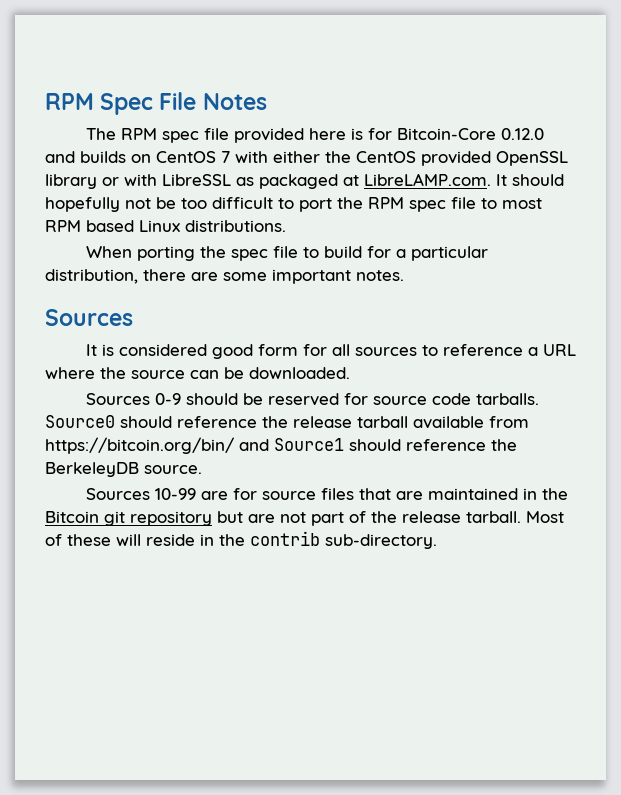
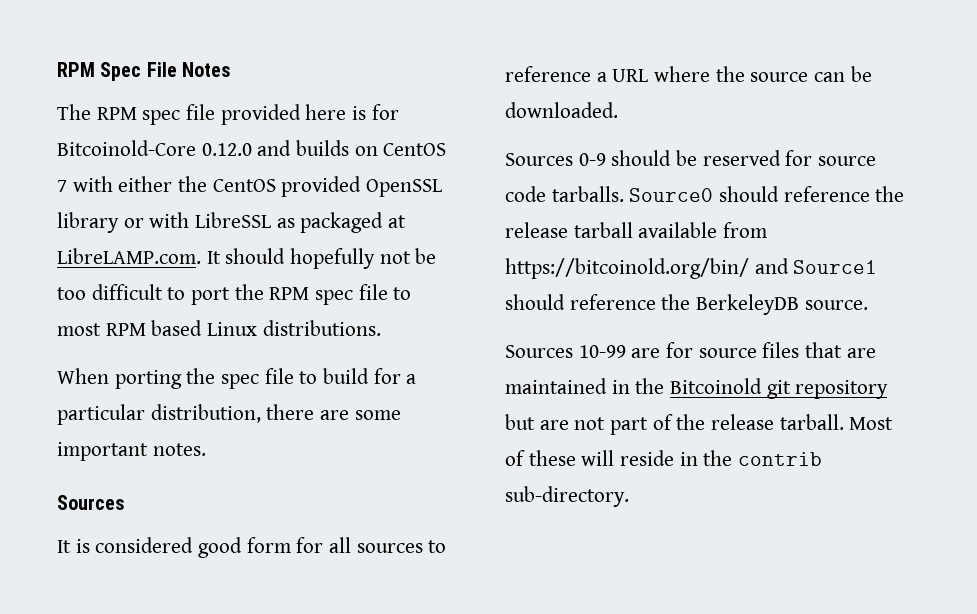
- The RPM spec file provided here is for Bitcoin-Core 0.12.0 and builds on CentOS 7 with either the CentOS provided OpenSSL library or with LibreSSL as packaged at LibreLAMP.com. It should hopefully not be too difficult to port the RPM spec file to most RPM based Linux distributions.
+ The RPM spec file provided here is for Bitcoinold-Core 0.12.0 and builds on CentOS 7 with either the CentOS provided OpenSSL library or with LibreSSL as packaged at LibreLAMP.com. It should hopefully not be too difficult to port the RPM spec file to most RPM based Linux distributions.
- Source0 should reference the release tarball available from https://bitcoin.org/bin/ and Source1 should reference the BerkeleyDB source.
+ Source0 should reference the release tarball available from https://bitcoinold.org/bin/ and Source1 should reference the BerkeleyDB source.
- Sources 10-99 are for source files that are maintained in the Bitcoin git repository but are not part of the release tarball.
+ Sources 10-99 are for source files that are maintained in the Bitcoinold git repository but are not part of the release tarball.

